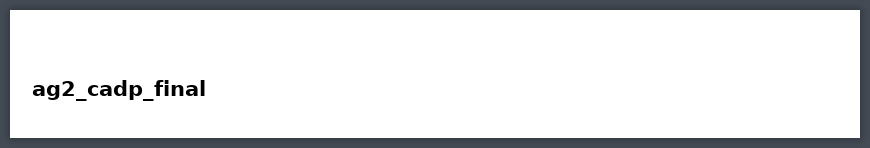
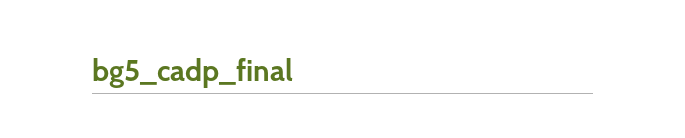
- ag2_cadp_final
+ bg5_cadp_final

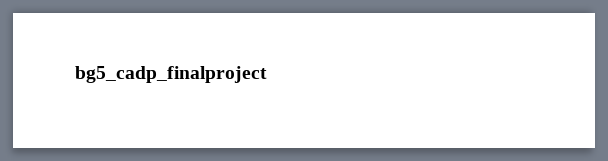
- bg5_cadp_final
+ bg5_cadp_finalproject

